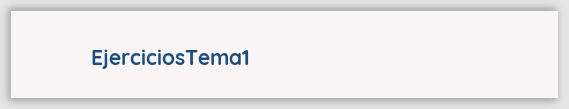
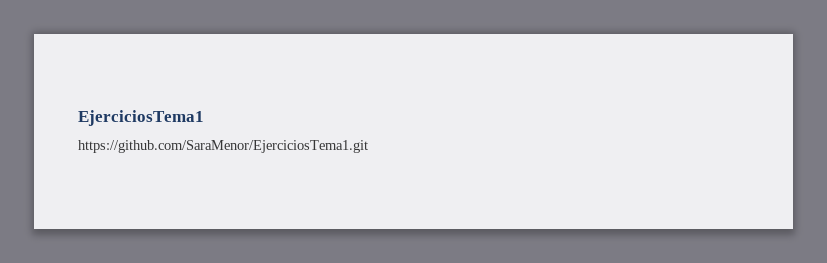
+ https://github.com/SaraMenor/EjerciciosTema1.git

